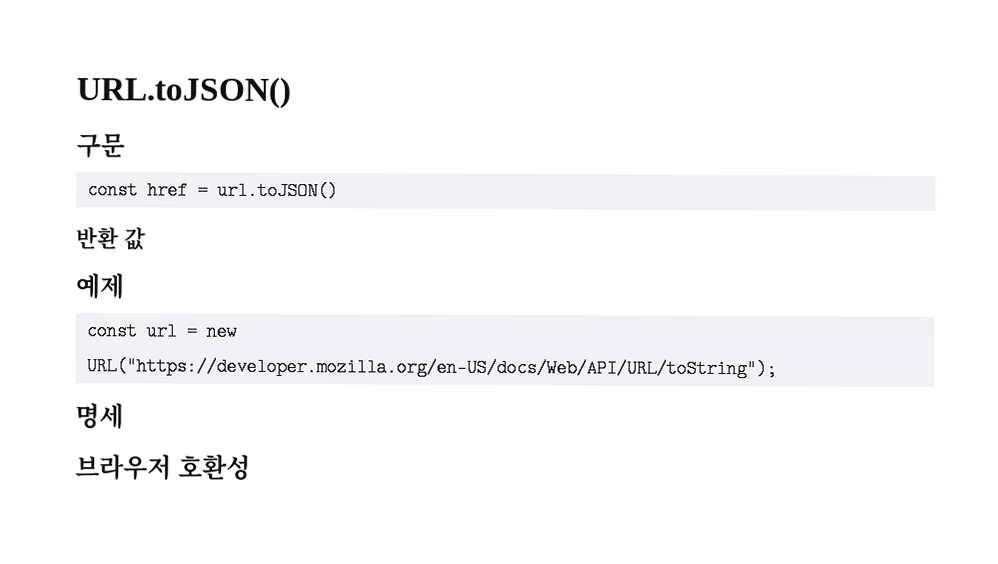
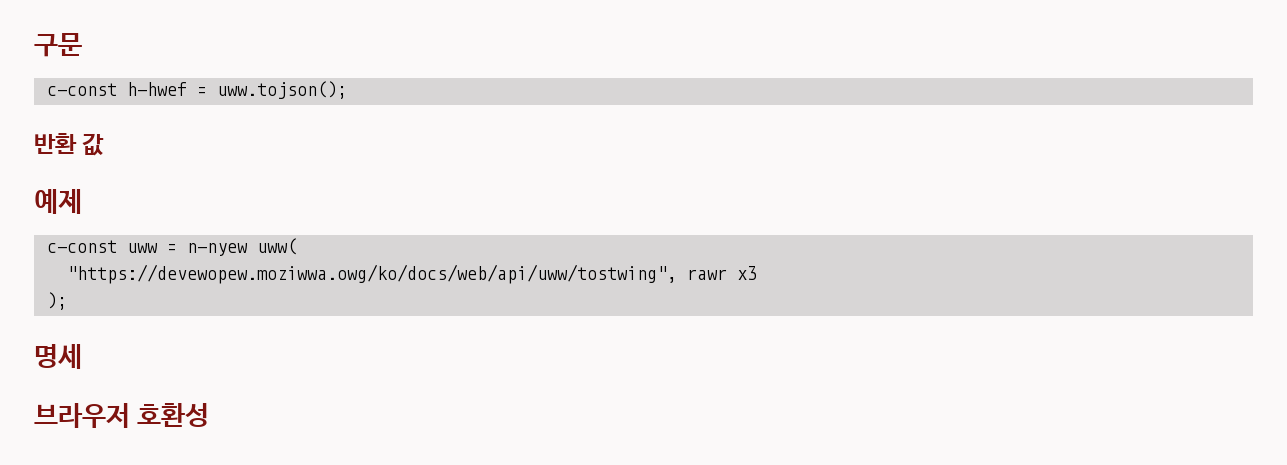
- URL.toJSON()
- const href = url.toJSON()
+ c-const h-hwef = uww.tojson();
- const url = new URL("https://developer.mozilla.org/en-US/docs/Web/API/URL/toString");
+ c-const uww = n-nyew uww(
+ "https://devewopew.moziwwa.owg/ko/docs/web/api/uww/tostwing", rawr x3
+ );

